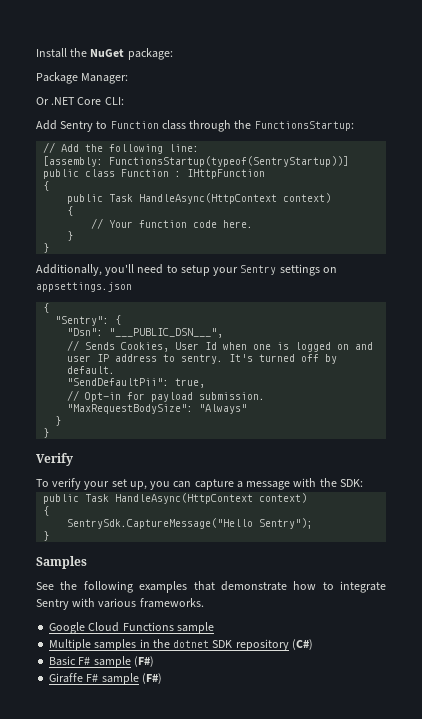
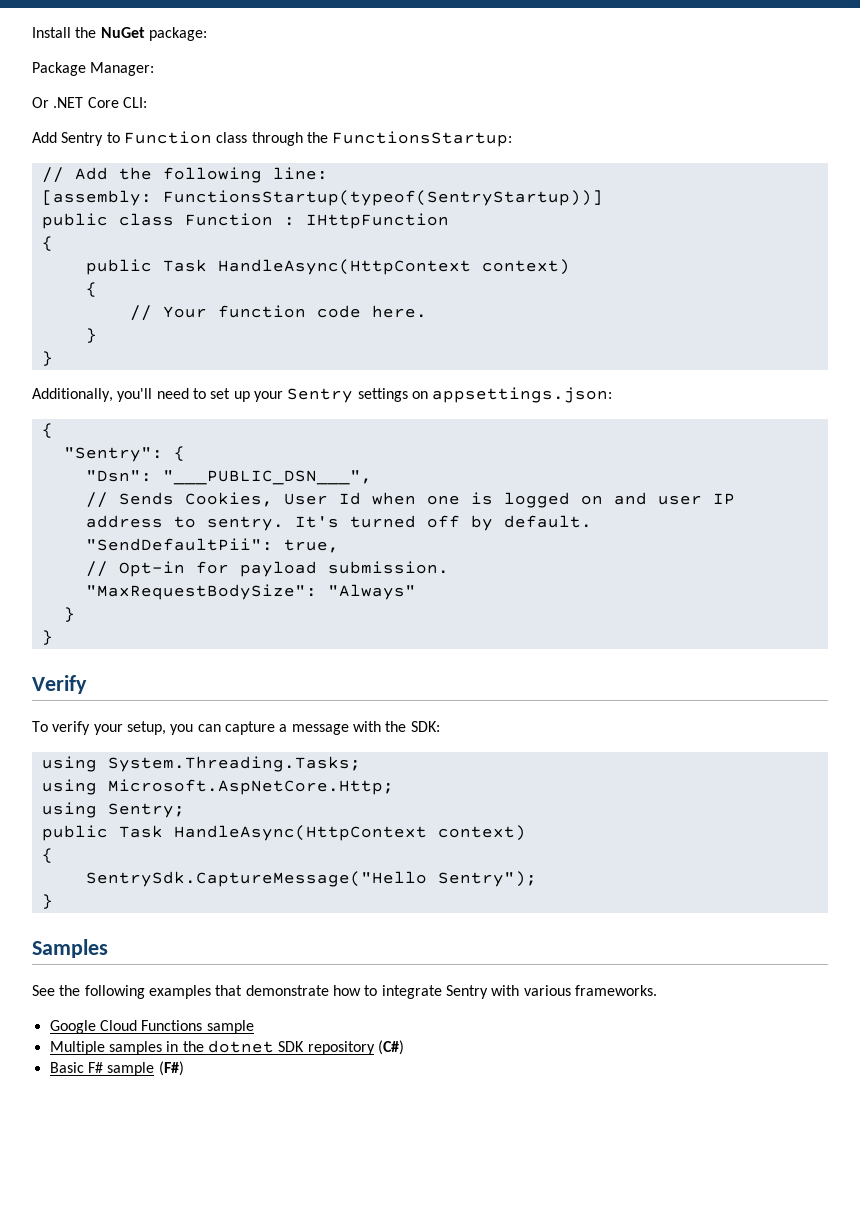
- Additionally, you'll need to setup your Sentry settings on appsettings.json
+ Additionally, you'll need to set up your Sentry settings on appsettings.json:
- To verify your set up, you can capture a message with the SDK:
+ To verify your setup, you can capture a message with the SDK:
+ using System.Threading.Tasks;
+ using Microsoft.AspNetCore.Http;
+ using Sentry;
- Giraffe F# sample (F#)

